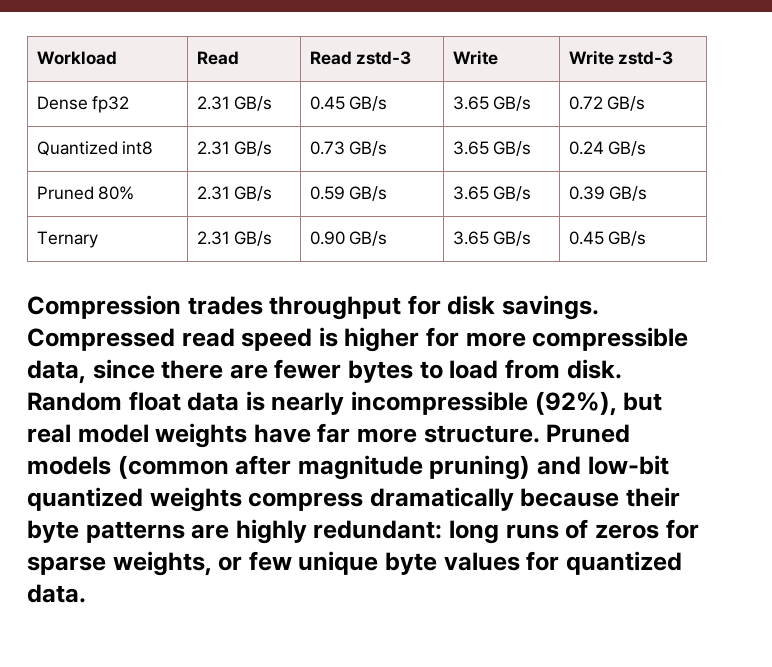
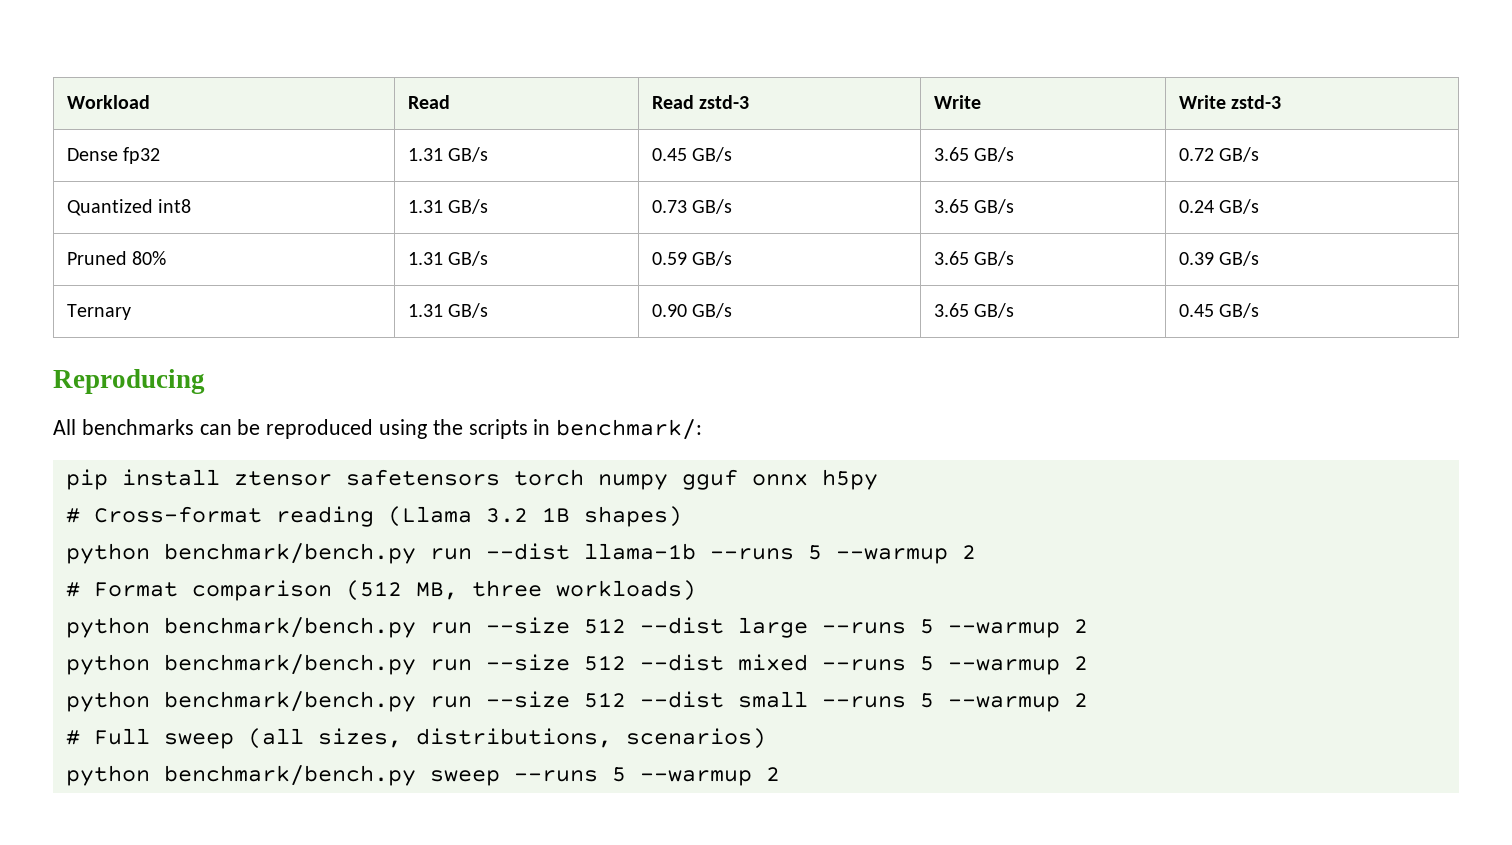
- Dense fp32 | 2.31 GB/s | 0.45 GB/s | 3.65 GB/s | 0.72 GB/s
+ Dense fp32 | 1.31 GB/s | 0.45 GB/s | 3.65 GB/s | 0.72 GB/s
- Quantized int8 | 2.31 GB/s | 0.73 GB/s | 3.65 GB/s | 0.24 GB/s
+ Quantized int8 | 1.31 GB/s | 0.73 GB/s | 3.65 GB/s | 0.24 GB/s
- Pruned 80% | 2.31 GB/s | 0.59 GB/s | 3.65 GB/s | 0.39 GB/s
+ Pruned 80% | 1.31 GB/s | 0.59 GB/s | 3.65 GB/s | 0.39 GB/s
- Ternary | 2.31 GB/s | 0.90 GB/s | 3.65 GB/s | 0.45 GB/s
+ Ternary | 1.31 GB/s | 0.90 GB/s | 3.65 GB/s | 0.45 GB/s
- Compression trades throughput for disk savings. Compressed read speed is higher for more compressible data, since there are fewer bytes to load from disk. Random float data is nearly incompressible (92%), but real model weights have far more structure. Pruned models (common after magnitude pruning) and low-bit quantized weights compress dramatically because their byte patterns are highly redundant: long runs of zeros for sparse weights, or few unique byte values for quantized data.
+ Reproducing
+ All benchmarks can be reproduced using the scripts in benchmark/:
+ pip install ztensor safetensors torch numpy gguf onnx h5py
+ # Cross-format reading (Llama 3.2 1B shapes)
+ python benchmark/bench.py run --dist llama-1b --runs 5 --warmup 2
+ # Format comparison (512 MB, three workloads)
+ python benchmark/bench.py run --size 512 --dist large --runs 5 --warmup 2
+ python benchmark/bench.py run --size 512 --dist mixed --runs 5 --warmup 2
+ python benchmark/bench.py run --size 512 --dist small --runs 5 --warmup 2
+ # Full sweep (all sizes, distributions, scenarios)
+ python benchmark/bench.py sweep --runs 5 --warmup 2

